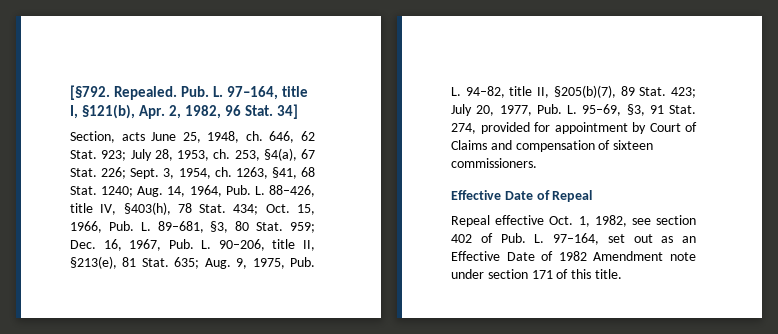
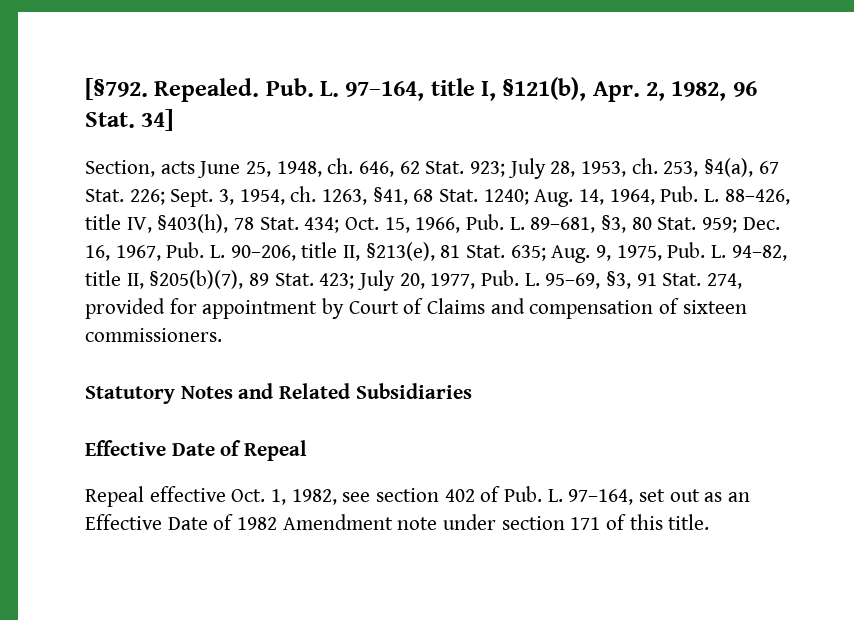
+ Statutory Notes and Related Subsidiaries

